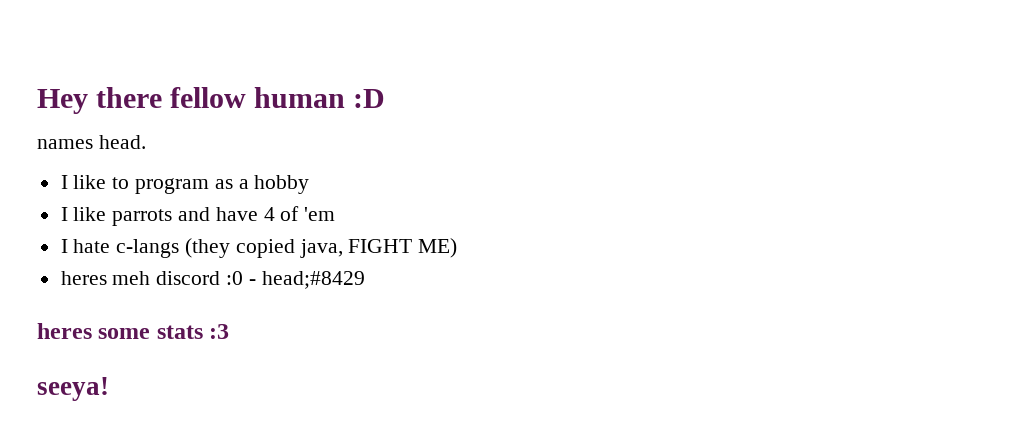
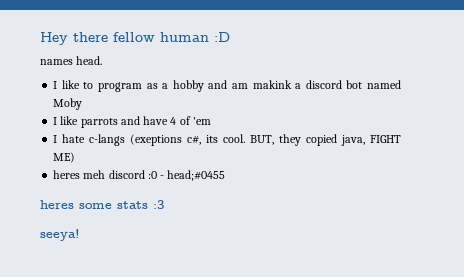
- I like to program as a hobby
+ I like to program as a hobby and am makink a discord bot named Moby
- I hate c-langs (they copied java, FIGHT ME)
+ I hate c-langs (exeptions c#, its cool. BUT, they copied java, FIGHT ME)
- heres meh discord :0 - head;#8429
+ heres meh discord :0 - head;#0455

